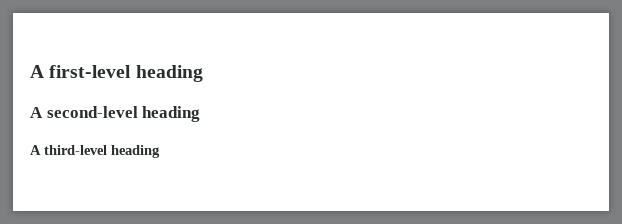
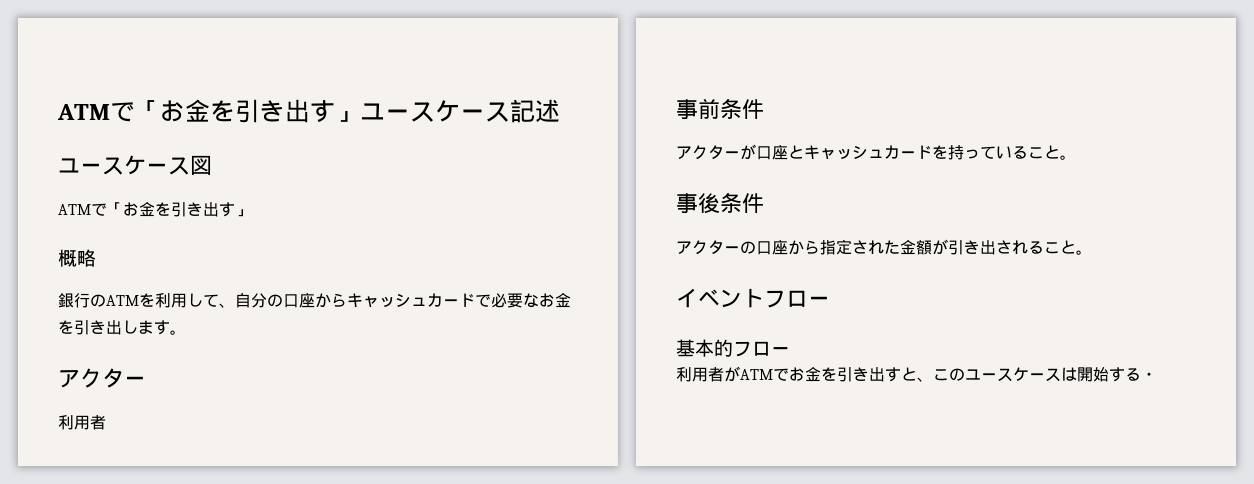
- A first-level heading
- A second-level heading
- A third-level heading
+ ATMで「お金を引き出す」ユースケース記述
+ ユースケース図
+ ATMで「お金を引き出す」
+ 概略
+ 銀行のATMを利用して、自分の口座からキャッシュカードで必要なお金を引き出します。
+ アクター
+ 利用者
+ 事前条件
+ アクターが口座とキャッシュカードを持っていること。
+ 事後条件
+ アクターの口座から指定された金額が引き出されること。
+ イベントフロー
+ 基本的フロー
+ 利用者がATMでお金を引き出すと、このユースケースは開始する・

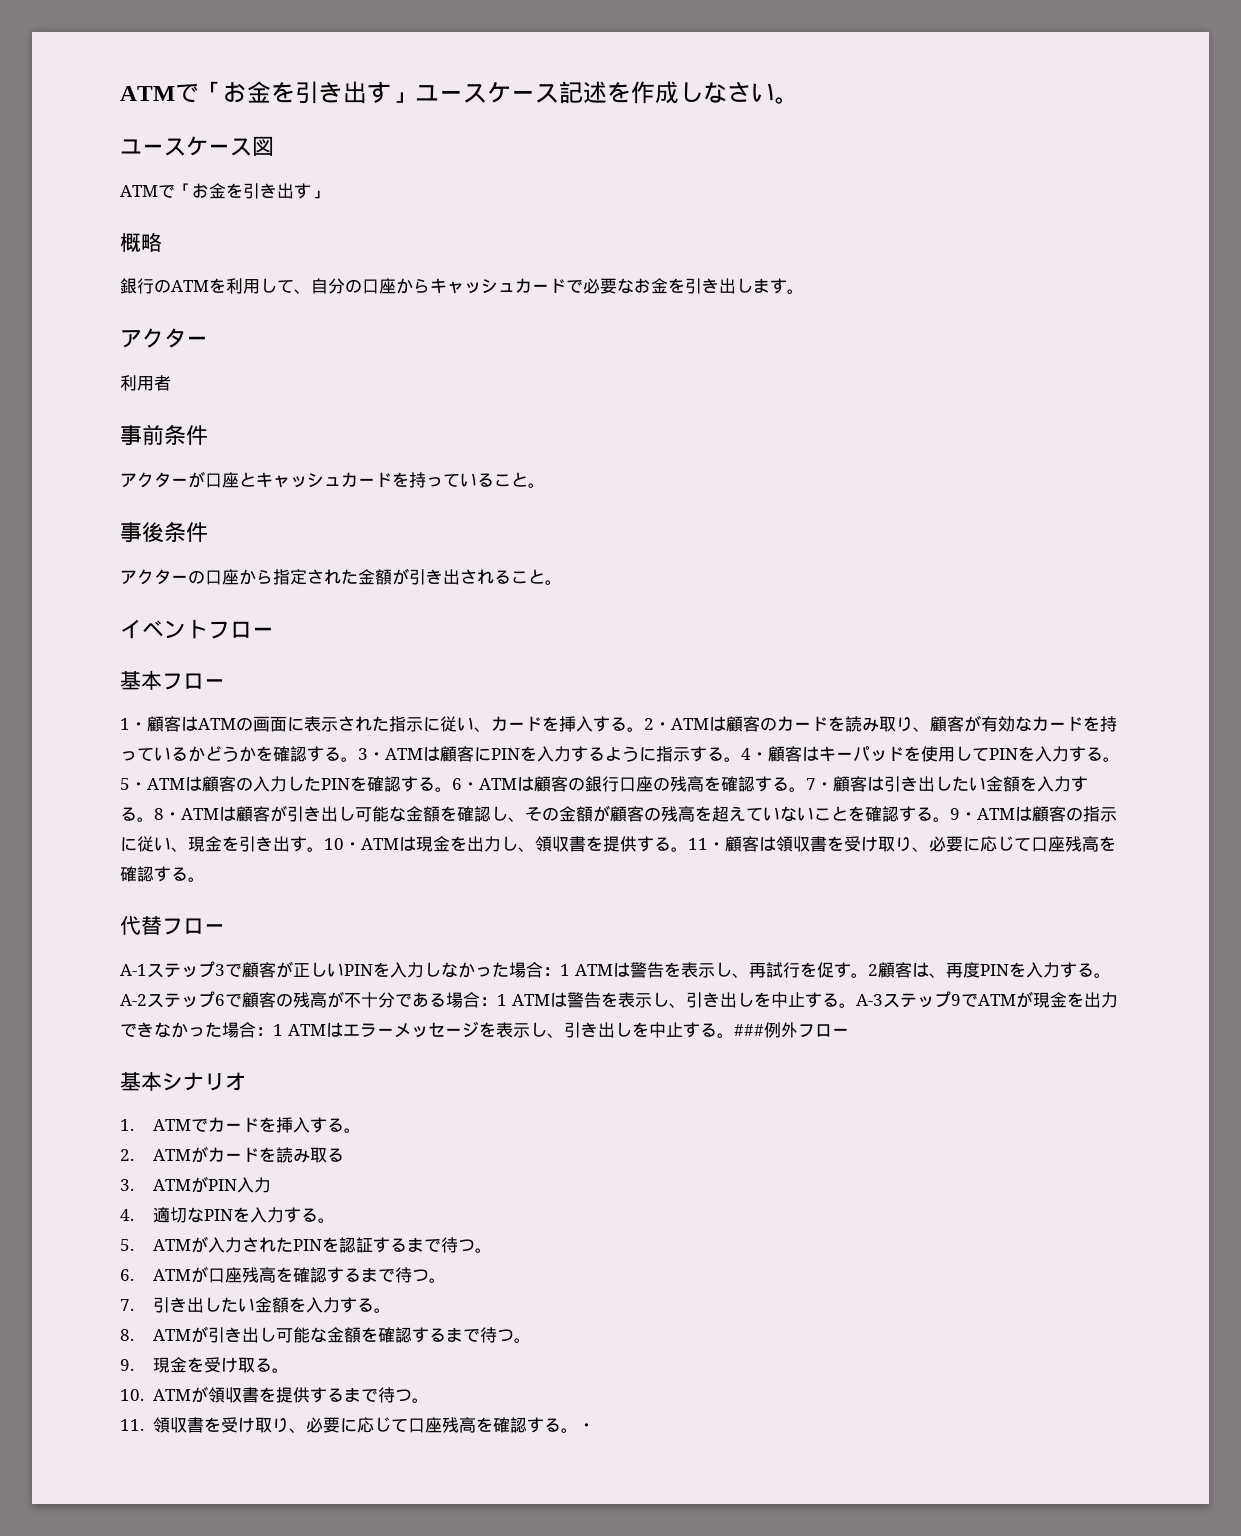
- ATMで「お金を引き出す」ユースケース記述
+ ATMで「お金を引き出す」ユースケース記述を作成しなさい。
- 基本的フロー
- 利用者がATMでお金を引き出すと、このユースケースは開始する・
+ 基本フロー
+ 1・顧客はATMの画面に表示された指示に従い、カードを挿入する。2・ATMは顧客のカードを読み取り、顧客が有効なカードを持っているかどうかを確認する。3・ATMは顧客にPINを入力するように指示する。4・顧客はキーパッドを使用してPINを入力する。5・ATMは顧客の入力したPINを確認する。6・ATMは顧客の銀行口座の残高を確認する。7・顧客は引き出したい金額を入力する。8・ATMは顧客が引き出し可能な金額を確認し、その金額が顧客の残高を超えていないことを確認する。9・ATMは顧客の指示に従い、現金を引き出す。10・ATMは現金を出力し、領収書を提供する。11・顧客は領収書を受け取り、必要に応じて口座残高を確認する。
+ 代替フロー
+ A-1ステップ3で顧客が正しいPINを入力しなかった場合：1 ATMは警告を表示し、再試行を促す。2顧客は、再度PINを入力する。A-2ステップ6で顧客の残高が不十分である場合：1 ATMは警告を表示し、引き出しを中止する。A-3ステップ9でATMが現金を出力できなかった場合：1 ATMはエラーメッセージを表示し、引き出しを中止する。###例外フロー
+ 基本シナリオ
+ 1. ATMでカードを挿入する。
+ 2. ATMがカードを読み取る
+ 3. ATMがPIN入力
+ 4.適切なPINを入力する。
+ 5. ATMが入力されたPINを認証するまで待つ。
+ 6. ATMが口座残高を確認するまで待つ。
+ 7.引き出したい金額を入力する。
+ 8. ATMが引き出し可能な金額を確認するまで待つ。
+ 9.現金を受け取る。
+ 10. ATMが領収書を提供するまで待つ。
+ 11.領収書を受け取り、必要に応じて口座残高を確認する。・

